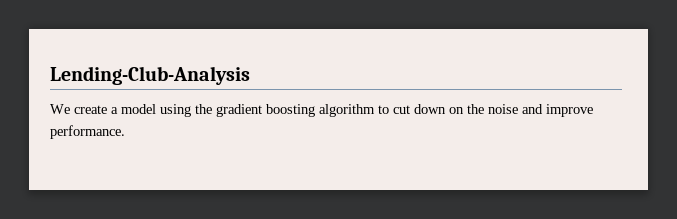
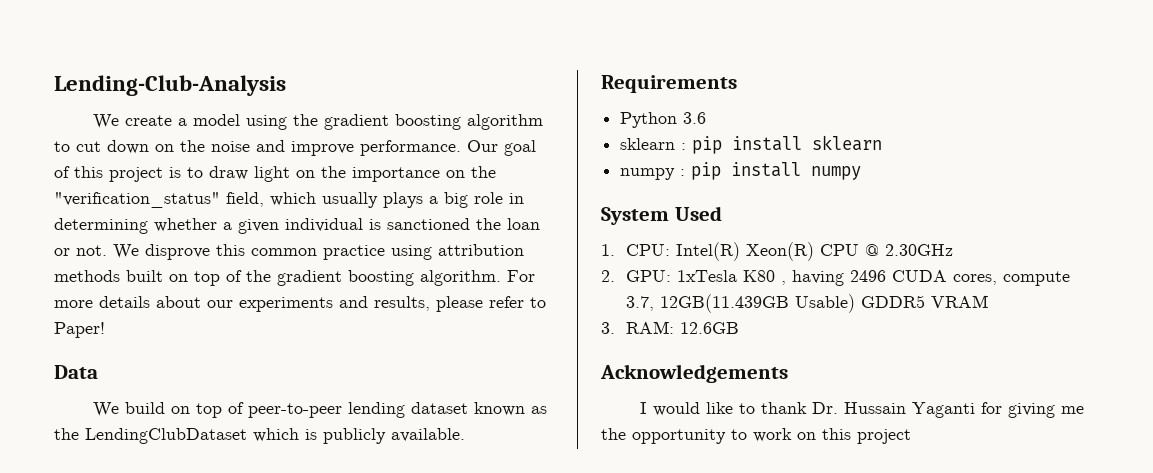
+ Our goal of this project is to draw light on the importance on the "verification_status" field, which usually plays a big role in determining whether a given individual is sanctioned the loan or not. We disprove this common practice using attribution methods built on top of the gradient boosting algorithm. For more details about our experiments and results, please refer to Paper!
+ Data
+ We build on top of peer-to-peer lending dataset known as the LendingClubDataset which is publicly available.
+ Requirements
+ Python 3.6
+ sklearn : pip install sklearn
+ numpy : pip install numpy
+ System Used
+ 1. CPU: Intel(R) Xeon(R) CPU @ 2.30GHz
+ 2. GPU: 1xTesla K80 , having 2496 CUDA cores, compute 3.7, 12GB(11.439GB Usable) GDDR5 VRAM
+ 3. RAM: 12.6GB
+ Acknowledgements
+ I would like to thank Dr. Hussain Yaganti for giving me the opportunity to work on this project

